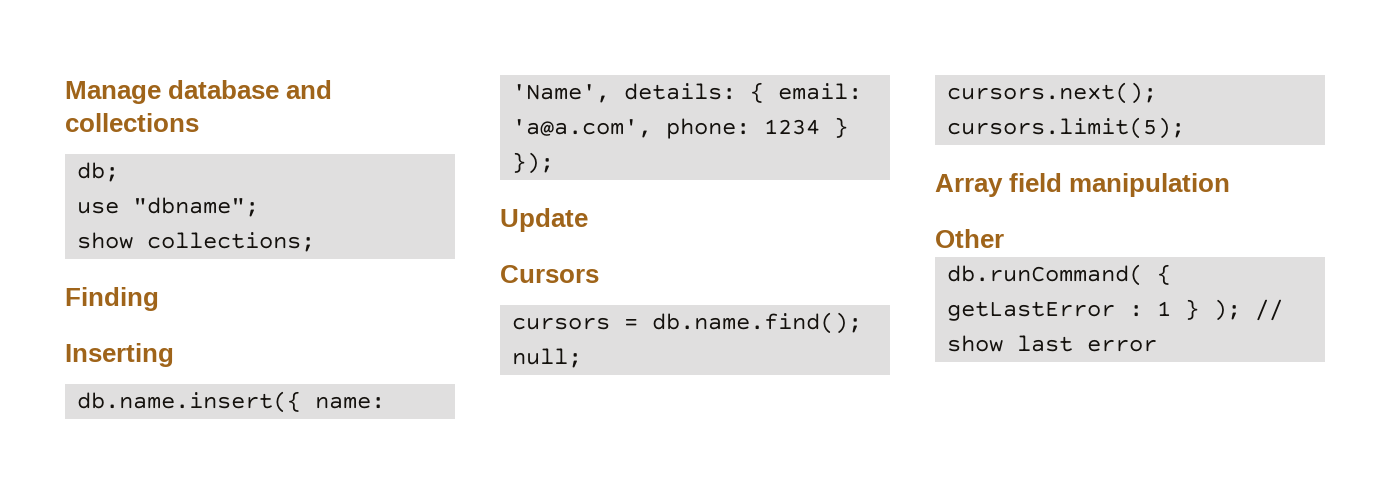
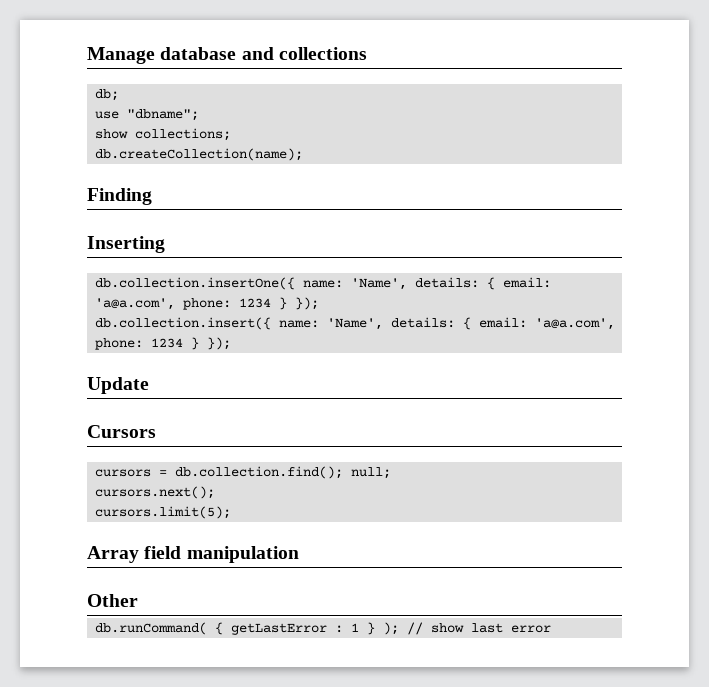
+ db.createCollection(name);
- db.name.insert({ name: 'Name', details: { email: 'a@a.com', phone: 1234 } });
+ db.collection.insertOne({ name: 'Name', details: { email: 'a@a.com', phone: 1234 } });
+ db.collection.insert({ name: 'Name', details: { email: 'a@a.com', phone: 1234 } });
- cursors = db.name.find(); null;
+ cursors = db.collection.find(); null;

